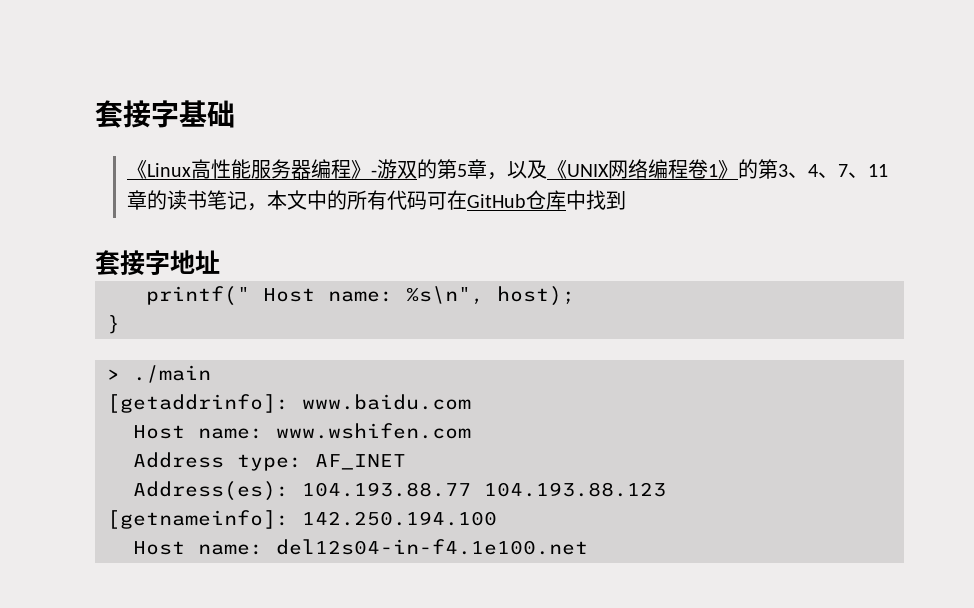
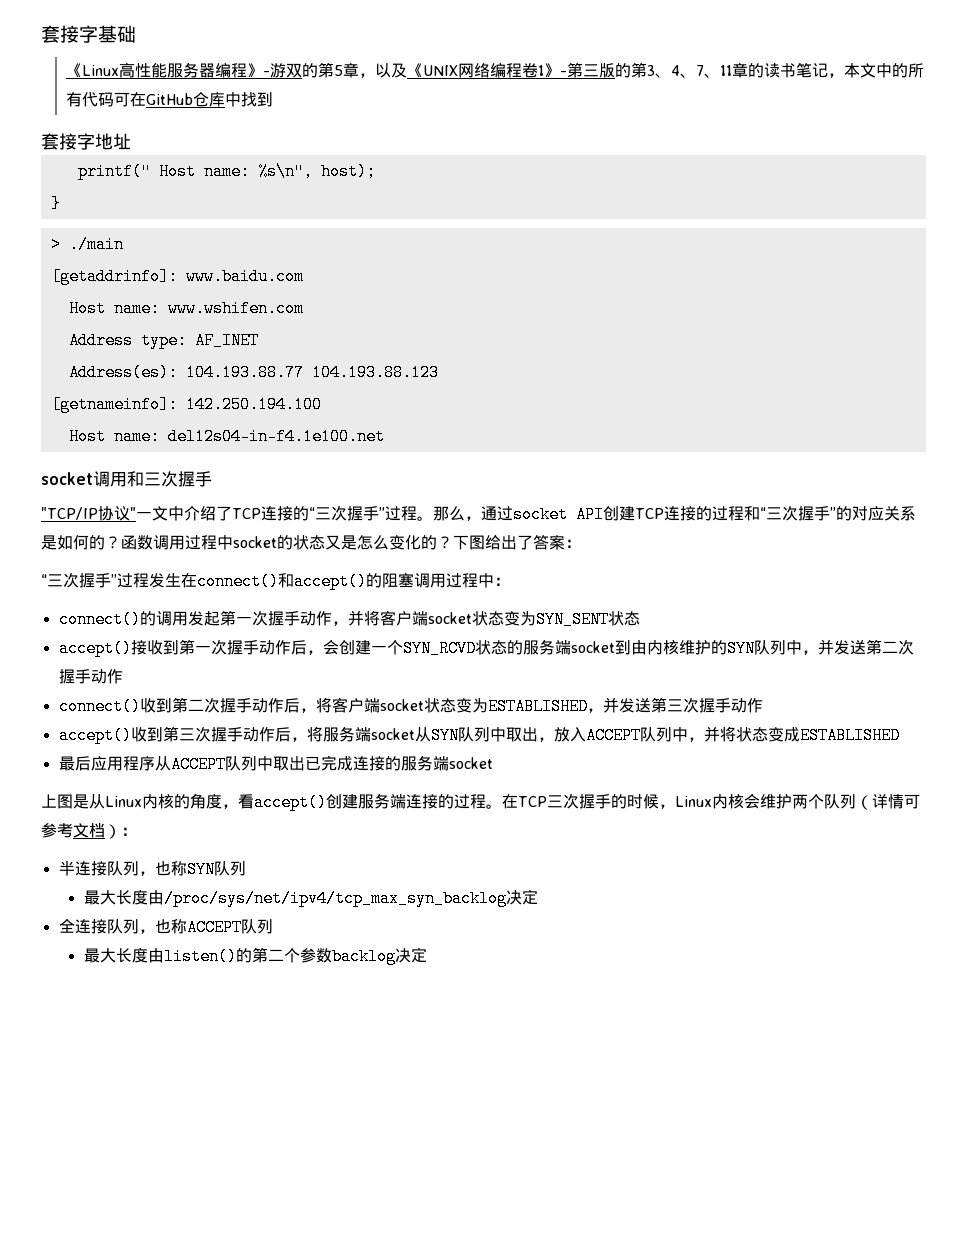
- 《Linux高性能服务器编程》-游双的第5章，以及《UNIX网络编程卷1》的第3、4、7、11章的读书笔记，本文中的所有代码可在GitHub仓库中找到
+ 《Linux高性能服务器编程》-游双的第5章，以及《UNIX网络编程卷1》-第三版的第3、4、7、11章的读书笔记，本文中的所有代码可在GitHub仓库中找到
+ socket调用和三次握手
+ "TCP/IP协议"一文中介绍了TCP连接的“三次握手”过程。那么，通过socket API创建TCP连接的过程和“三次握手”的对应关系是如何的？函数调用过程中socket的状态又是怎么变化的？下图给出了答案：
+ “三次握手”过程发生在connect()和accept()的阻塞调用过程中：
+ connect()的调用发起第一次握手动作，并将客户端socket状态变为SYN_SENT状态
+ accept()接收到第一次握手动作后，会创建一个SYN_RCVD状态的服务端socket到由内核维护的SYN队列中，并发送第二次握手动作
+ connect()收到第二次握手动作后，将客户端socket状态变为ESTABLISHED，并发送第三次握手动作
+ accept()收到第三次握手动作后，将服务端socket从SYN队列中取出，放入ACCEPT队列中，并将状态变成ESTABLISHED
+ 最后应用程序从ACCEPT队列中取出已完成连接的服务端socket
+ 上图是从Linux内核的角度，看accept()创建服务端连接的过程。在TCP三次握手的时候，Linux内核会维护两个队列（详情可参考文档）：
+ 半连接队列，也称SYN队列
+ 最大长度由/proc/sys/net/ipv4/tcp_max_syn_backlog决定
+ 全连接队列，也称ACCEPT队列
+ 最大长度由listen()的第二个参数backlog决定

